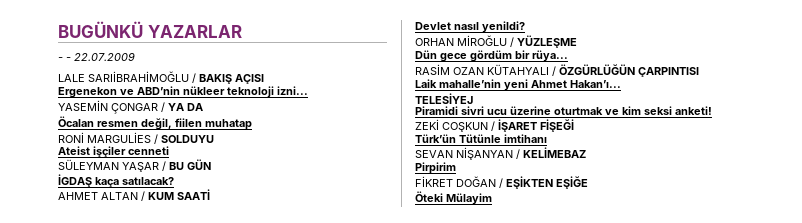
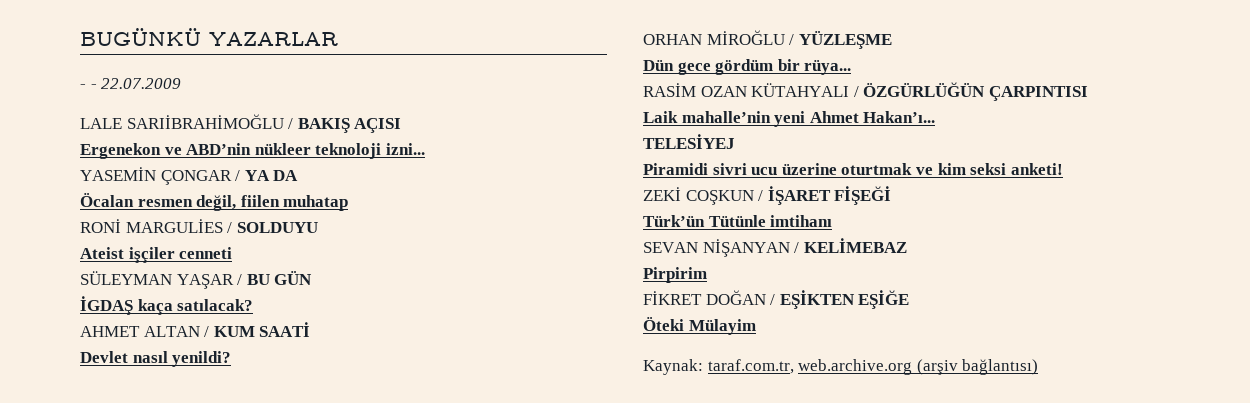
+ Kaynak: taraf.com.tr, web.archive.org (arşiv bağlantısı)

